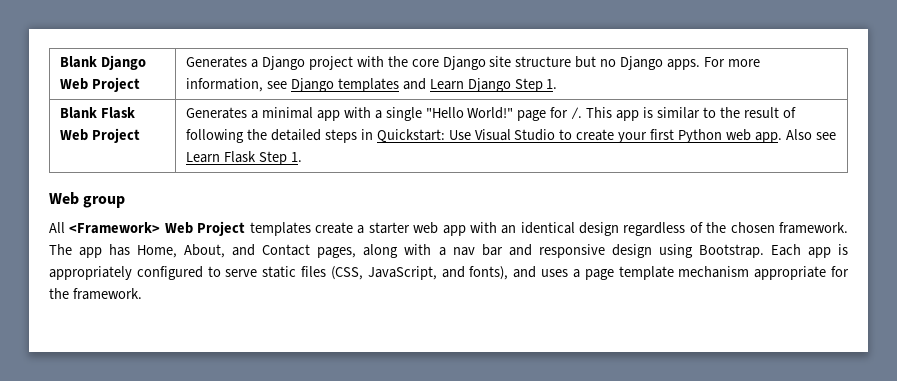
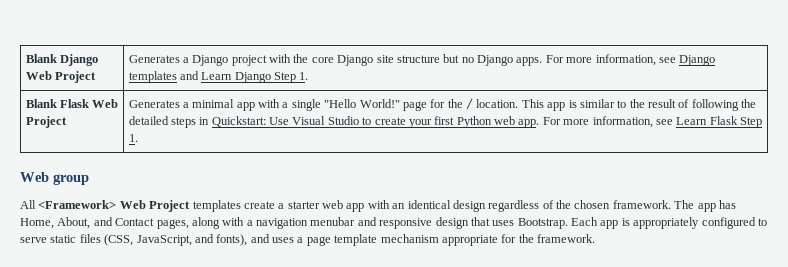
- Generates a minimal app with a single "Hello World!" page for /.
+ Generates a minimal app with a single "Hello World!" page for the / location.
- Also see Learn Flask Step 1.
+ For more information, see Learn Flask Step 1.
- The app has Home, About, and Contact pages, along with a nav bar and responsive design using Bootstrap.
+ The app has Home, About, and Contact pages, along with a navigation menubar and responsive design that uses Bootstrap.

